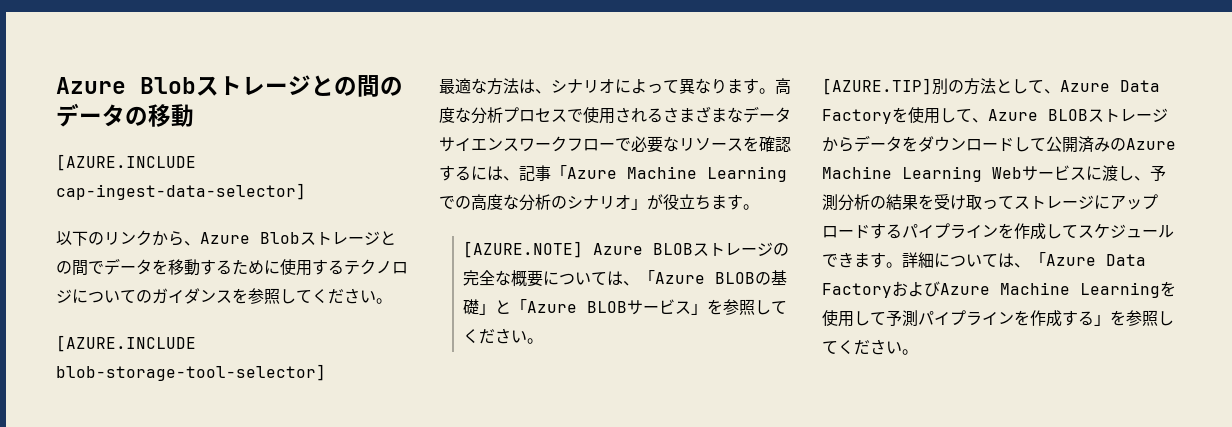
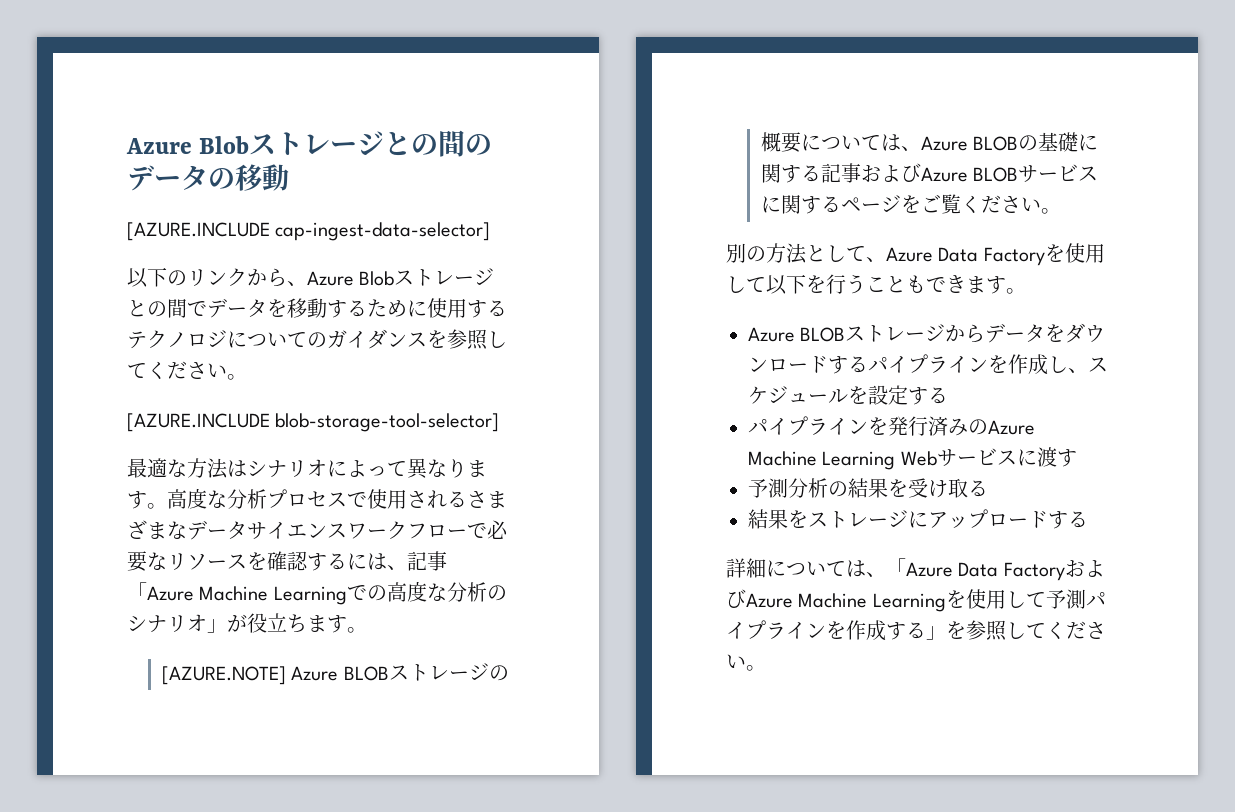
- 最適な方法は、シナリオによって異なります。
+ 最適な方法はシナリオによって異なります。
- [AZURE.NOTE] Azure BLOBストレージの完全な概要については、「Azure BLOBの基礎」と「Azure BLOBサービス」を参照してください。
- [AZURE.TIP]別の方法として、Azure Data Factoryを使用して、Azure BLOBストレージからデータをダウンロードして公開済みのAzure Machine Learning Webサービスに渡し、予測分析の結果を受け取ってストレージにアップロードするパイプラインを作成してスケジュールできます。詳細については、「Azure Data FactoryおよびAzure Machine Learningを使用して予測パイプラインを作成する」を参照してください。
+ [AZURE.NOTE] Azure BLOBストレージの概要については、Azure BLOBの基礎に関する記事およびAzure BLOBサービスに関するページをご覧ください。
+ 別の方法として、Azure Data Factoryを使用して以下を行うこともできます。
+ Azure BLOBストレージからデータをダウンロードするパイプラインを作成し、スケジュールを設定する
+ パイプラインを発行済みのAzure Machine Learning Webサービスに渡す
+ 予測分析の結果を受け取る
+ 結果をストレージにアップロードする
+ 詳細については、「Azure Data FactoryおよびAzure Machine Learningを使用して予測パイプラインを作成する」を参照してください。

